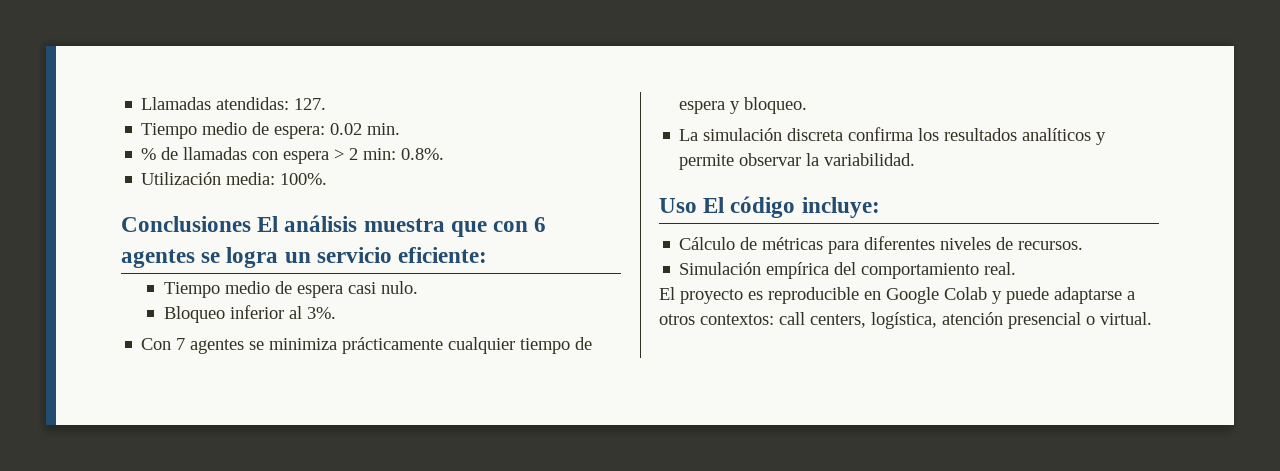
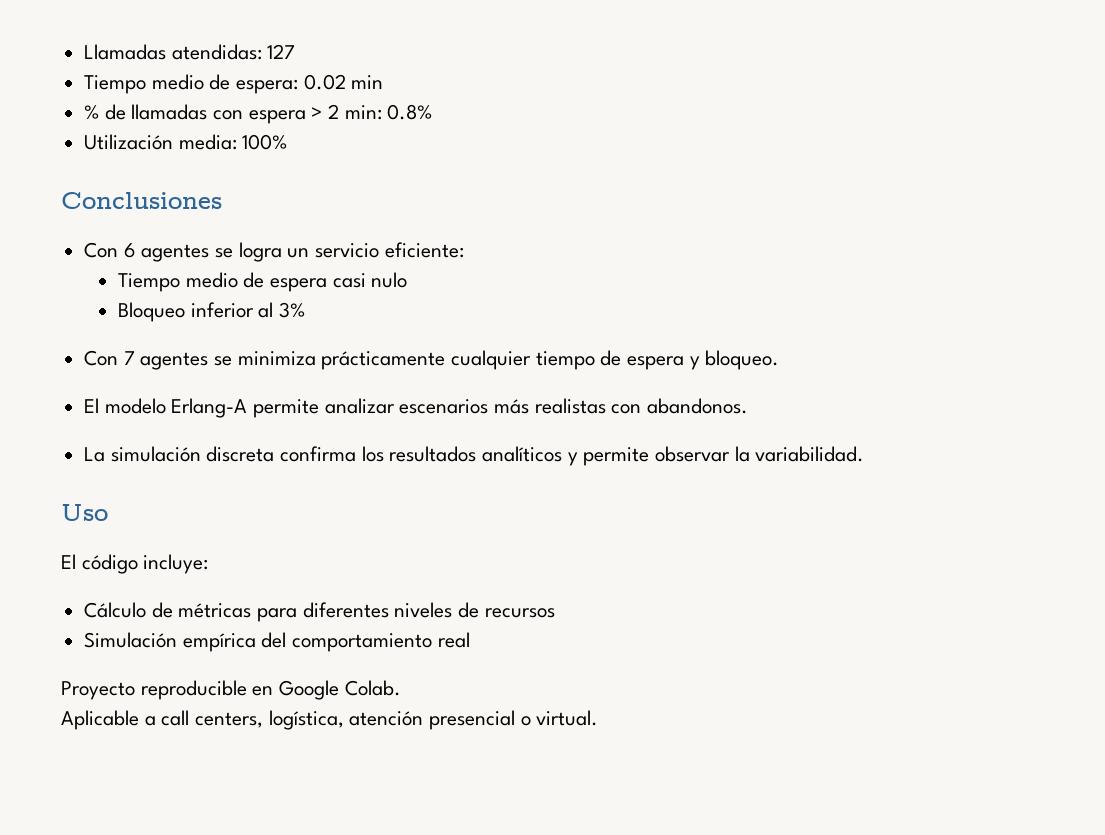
- Llamadas atendidas: 127.
+ Llamadas atendidas: 127
- Tiempo medio de espera: 0.02 min.
+ Tiempo medio de espera: 0.02 min
- % de llamadas con espera > 2 min: 0.8%.
+ % de llamadas con espera > 2 min: 0.8%
- Utilización media: 100%.
+ Utilización media: 100%
- Conclusiones El análisis muestra que con 6 agentes se logra un servicio eficiente:
+ Conclusiones
+ Con 6 agentes se logra un servicio eficiente:
- Tiempo medio de espera casi nulo.
+ Tiempo medio de espera casi nulo
- Bloqueo inferior al 3%.
+ Bloqueo inferior al 3%
+ El modelo Erlang-A permite analizar escenarios más realistas con abandonos.
- Uso El código incluye:
+ Uso
+ El código incluye:
- Cálculo de métricas para diferentes niveles de recursos.
+ Cálculo de métricas para diferentes niveles de recursos
- Simulación empírica del comportamiento real.
- El proyecto es reproducible en Google Colab y puede adaptarse a otros contextos: call centers, logística, atención presencial o virtual.
+ Simulación empírica del comportamiento real
+ Proyecto reproducible en Google Colab.
+ Aplicable a call centers, logística, atención presencial o virtual.

